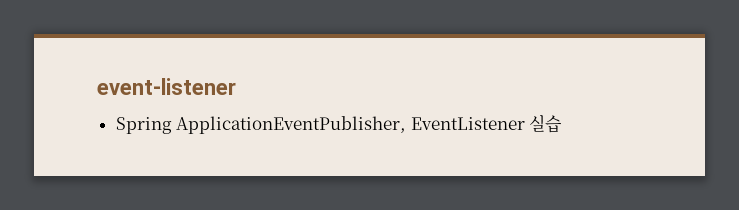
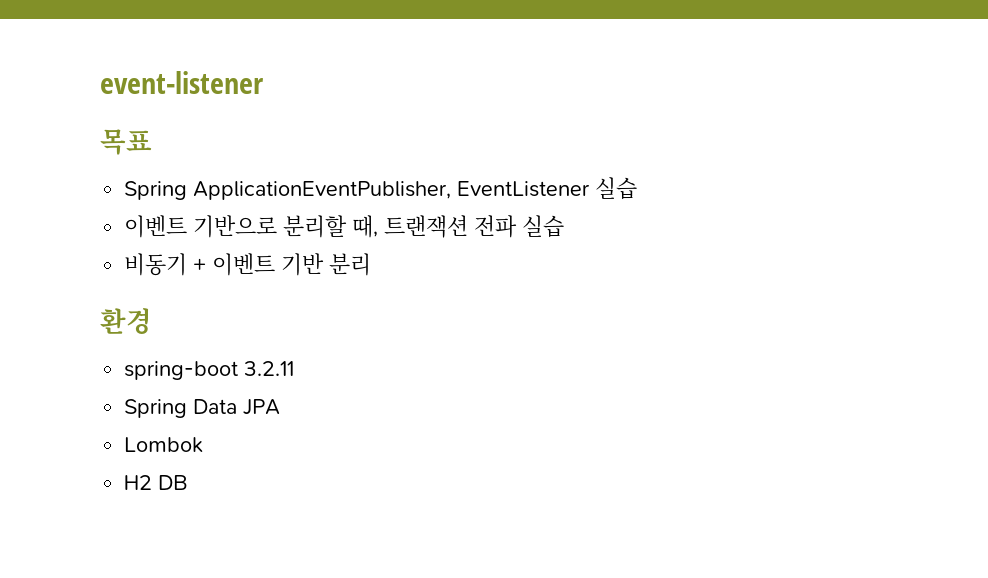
+ 목표
+ 이벤트 기반으로 분리할 때, 트랜잭션 전파 실습
+ 비동기 + 이벤트 기반 분리
+ 환경
+ spring-boot 3.2.11
+ Spring Data JPA
+ Lombok
+ H2 DB

